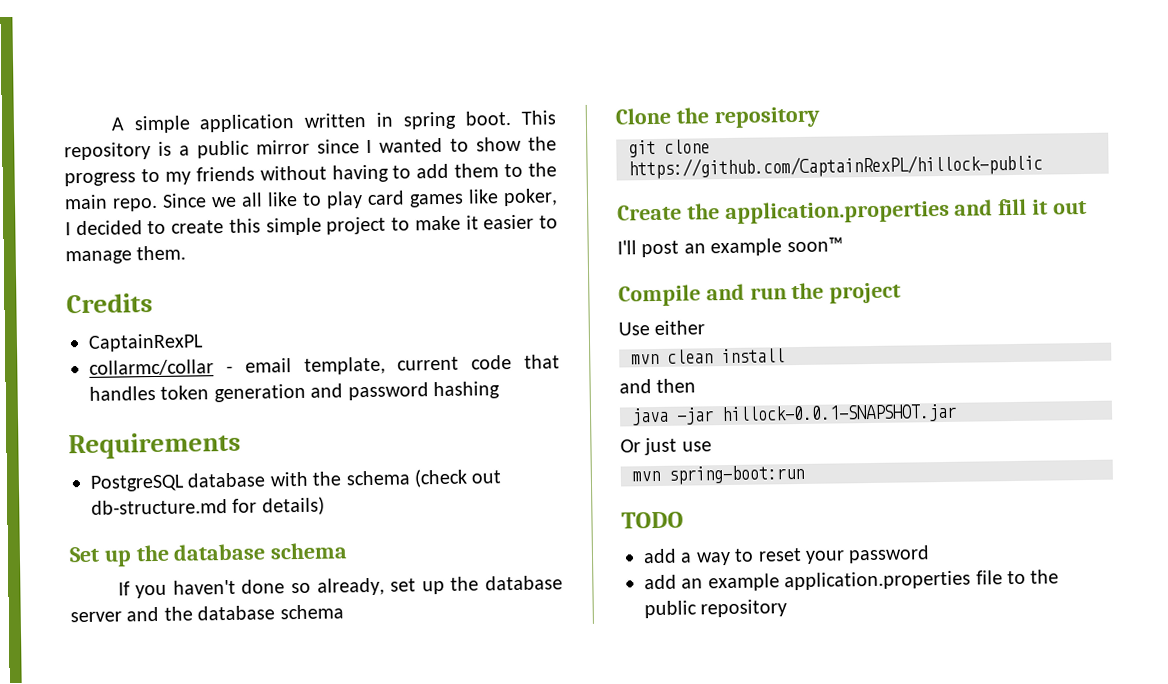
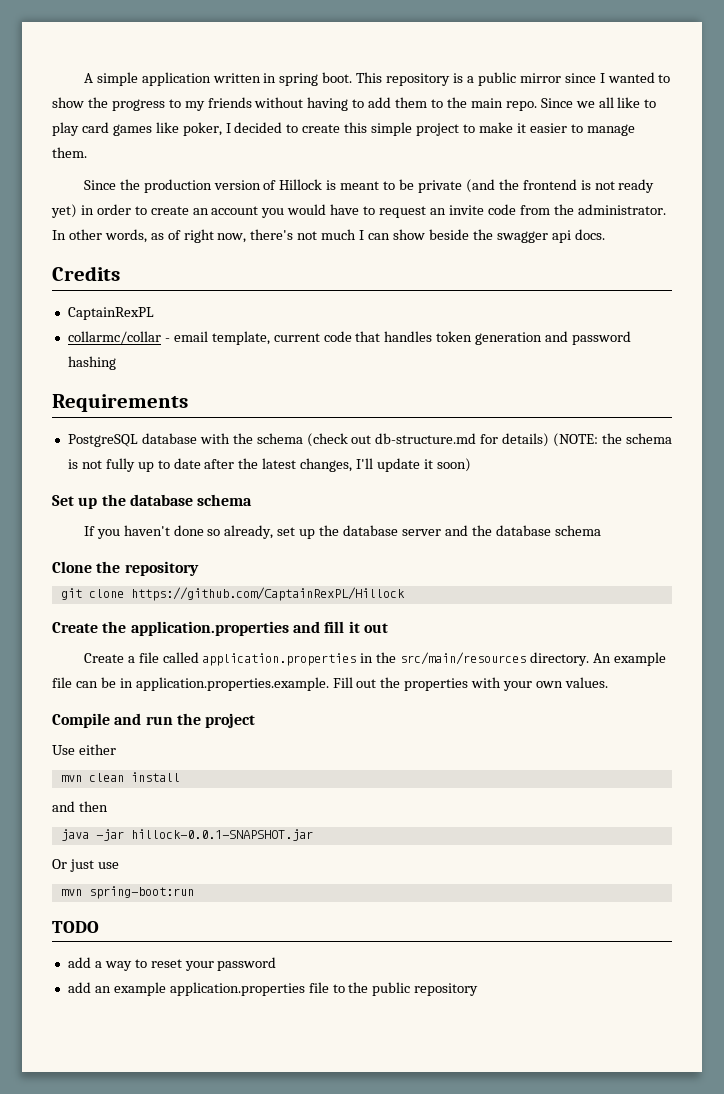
+ Since the production version of Hillock is meant to be private (and the frontend is not ready yet) in order to create an account you would have to request an invite code from the administrator. In other words, as of right now, there's not much I can show beside the swagger api docs.
- PostgreSQL database with the schema (check out db-structure.md for details)
+ PostgreSQL database with the schema (check out db-structure.md for details) (NOTE: the schema is not fully up to date after the latest changes, I'll update it soon)
- git clone https://github.com/CaptainRexPL/hillock-public
+ git clone https://github.com/CaptainRexPL/Hillock
- I'll post an example soon™
+ Create a file called application.properties in the src/main/resources directory. An example file can be in application.properties.example. Fill out the properties with your own values.

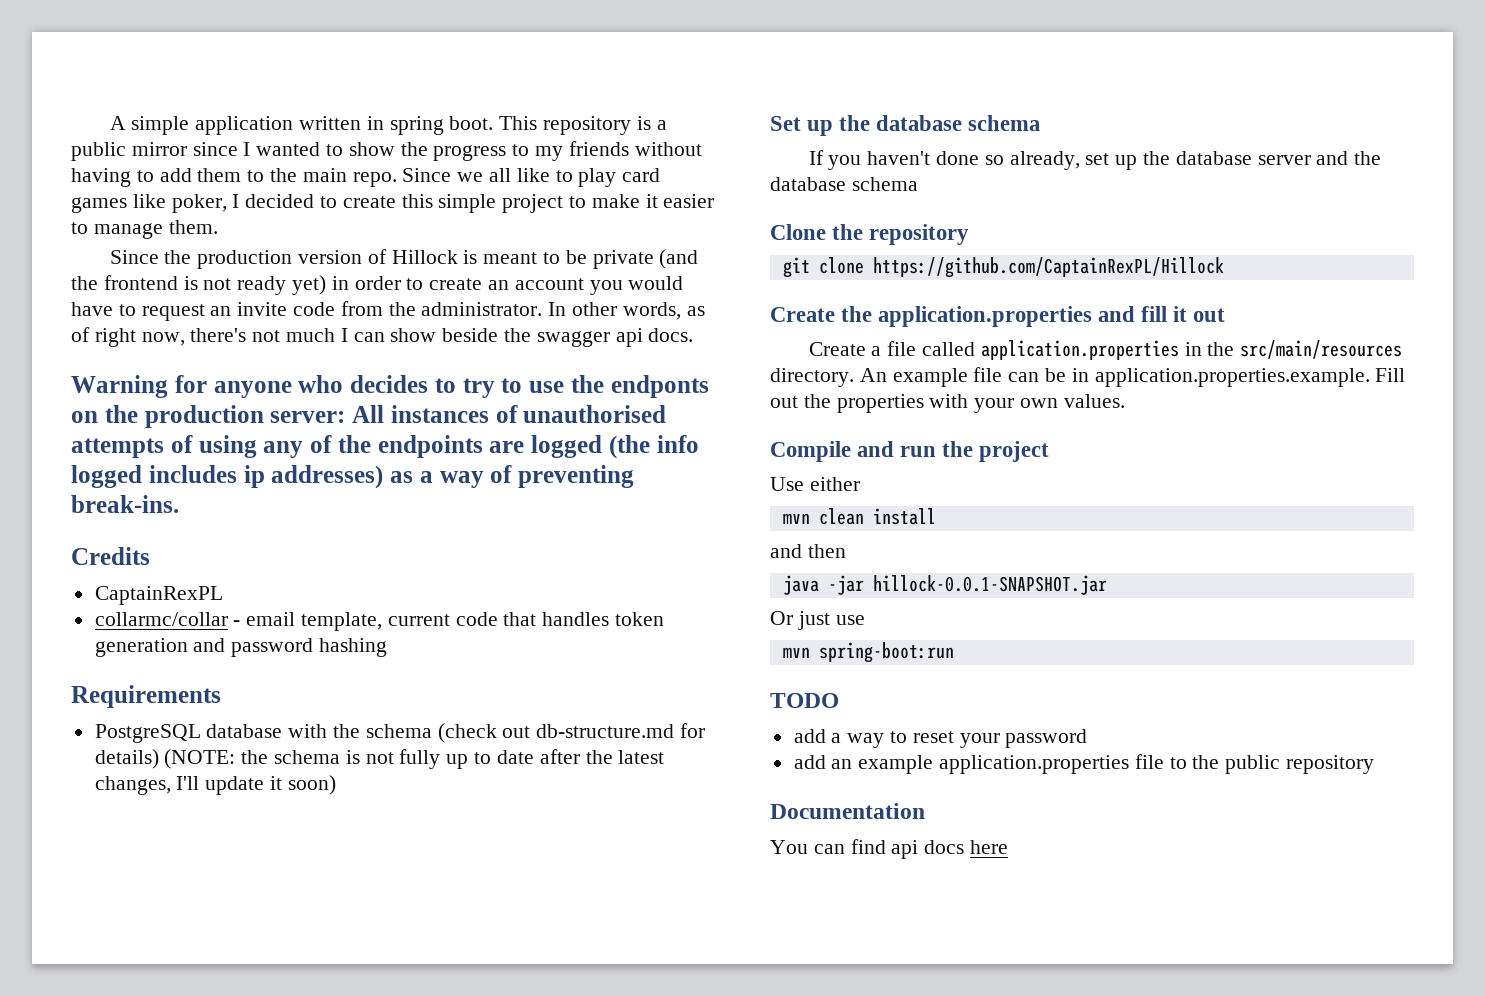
+ Warning for anyone who decides to try to use the endponts on the production server: All instances of unauthorised attempts of using any of the endpoints are logged (the info logged includes ip addresses) as a way of preventing break-ins.
+ Documentation
+ You can find api docs here

